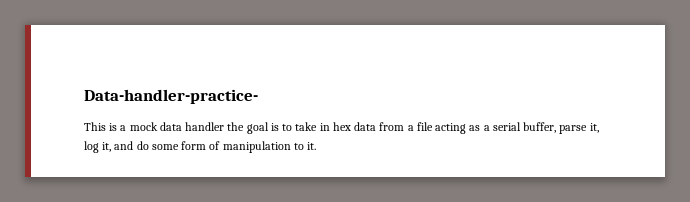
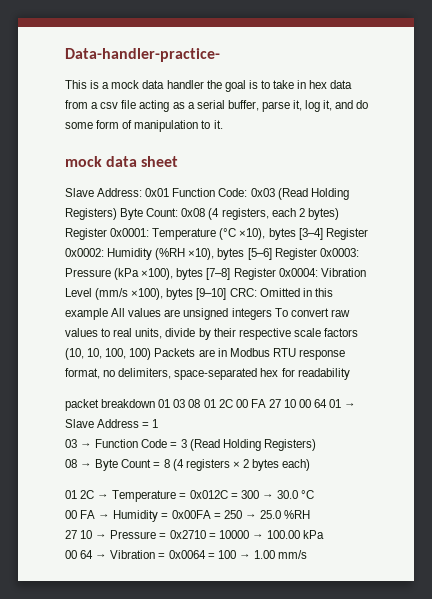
- This is a mock data handler the goal is to take in hex data from a file acting as a serial buffer, parse it, log it, and do some form of manipulation to it.
+ This is a mock data handler the goal is to take in hex data from a csv file acting as a serial buffer, parse it, log it, and do some form of manipulation to it.
+ mock data sheet
+ Slave Address: 0x01 Function Code: 0x03 (Read Holding Registers) Byte Count: 0x08 (4 registers, each 2 bytes) Register 0x0001: Temperature (°C ×10), bytes [3–4] Register 0x0002: Humidity (%RH ×10), bytes [5–6] Register 0x0003: Pressure (kPa ×100), bytes [7–8] Register 0x0004: Vibration Level (mm/s ×100), bytes [9–10] CRC: Omitted in this example All values are unsigned integers To convert raw values to real units, divide by their respective scale factors (10, 10, 100, 100) Packets are in Modbus RTU response format, no delimiters, space-separated hex for readability
+ packet breakdown 01 03 08 01 2C 00 FA 27 10 00 64 01 → Slave Address = 1
+ 03 → Function Code = 3 (Read Holding Registers)
+ 08 → Byte Count = 8 (4 registers × 2 bytes each)
+ 01 2C → Temperature = 0x012C = 300 → 30.0 °C
+ 00 FA → Humidity = 0x00FA = 250 → 25.0 %RH
+ 27 10 → Pressure = 0x2710 = 10000 → 100.00 kPa
+ 00 64 → Vibration = 0x0064 = 100 → 1.00 mm/s

